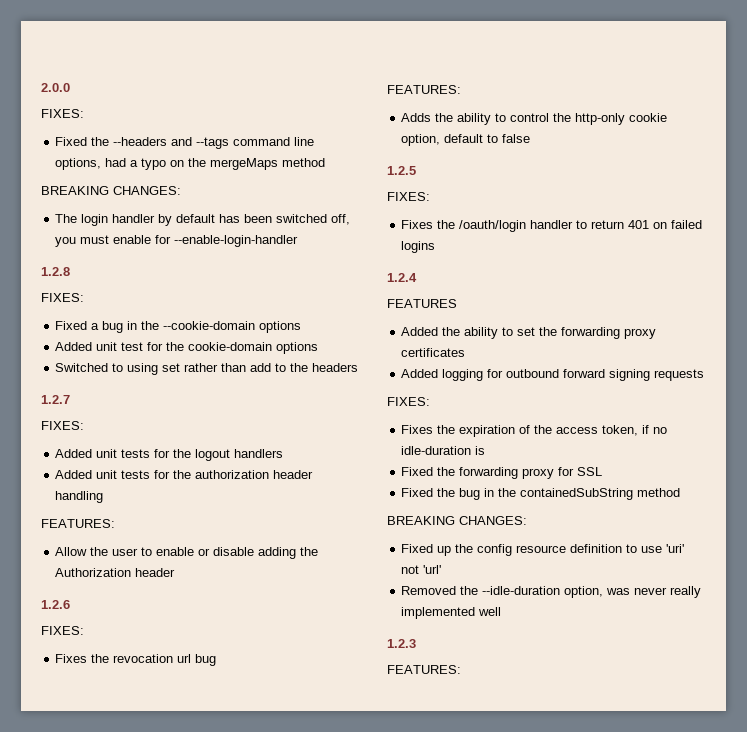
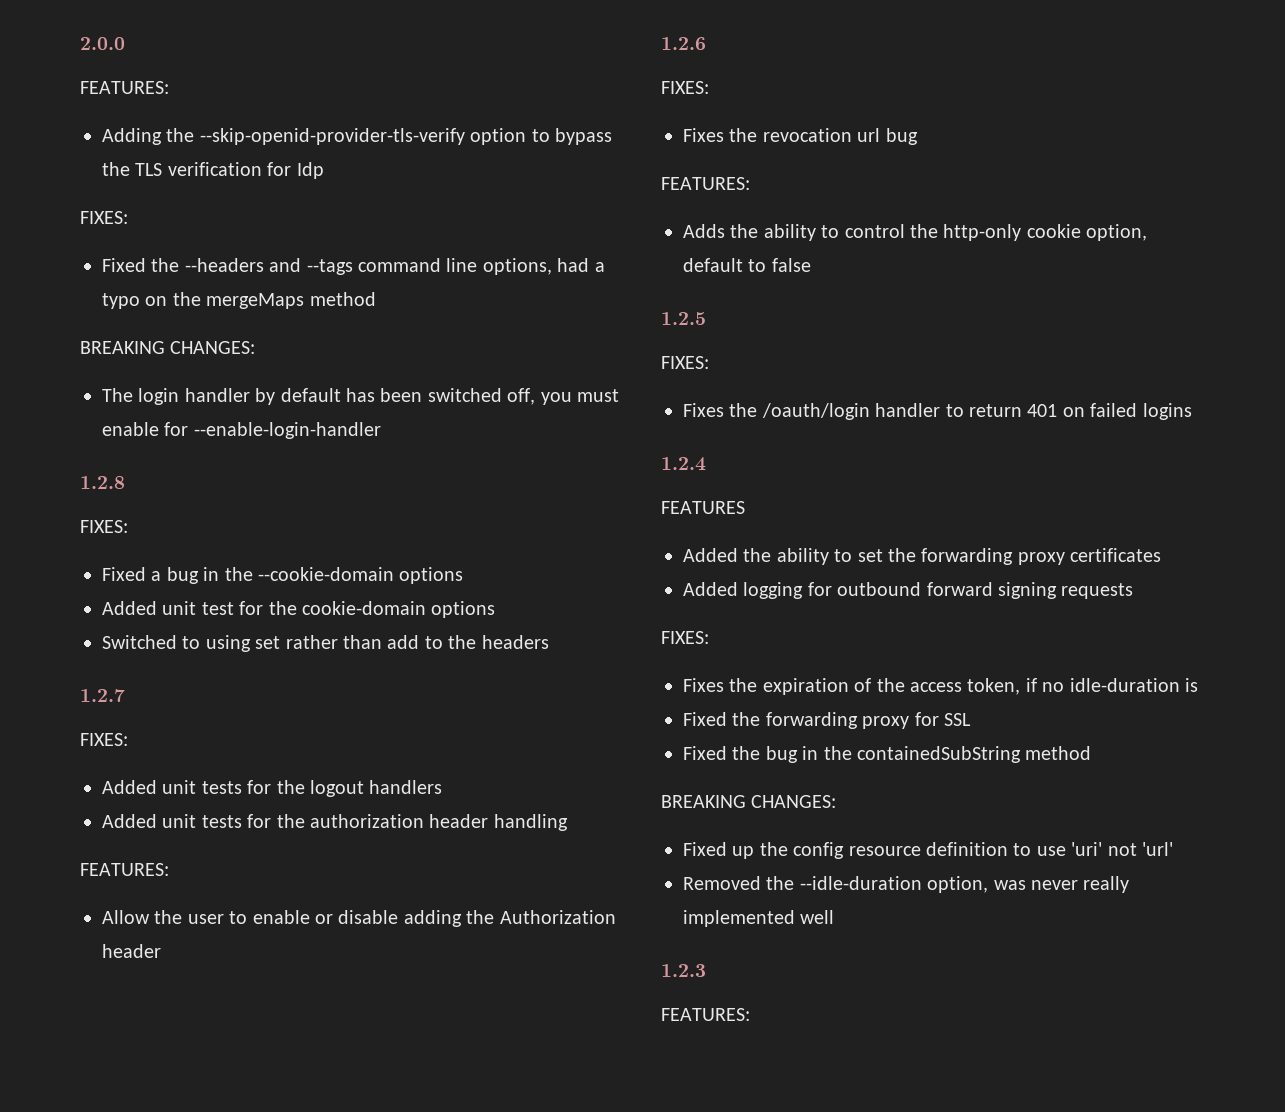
  2.0.0
+ FEATURES:
+ Adding the --skip-openid-provider-tls-verify option to bypass the TLS verification for Idp

